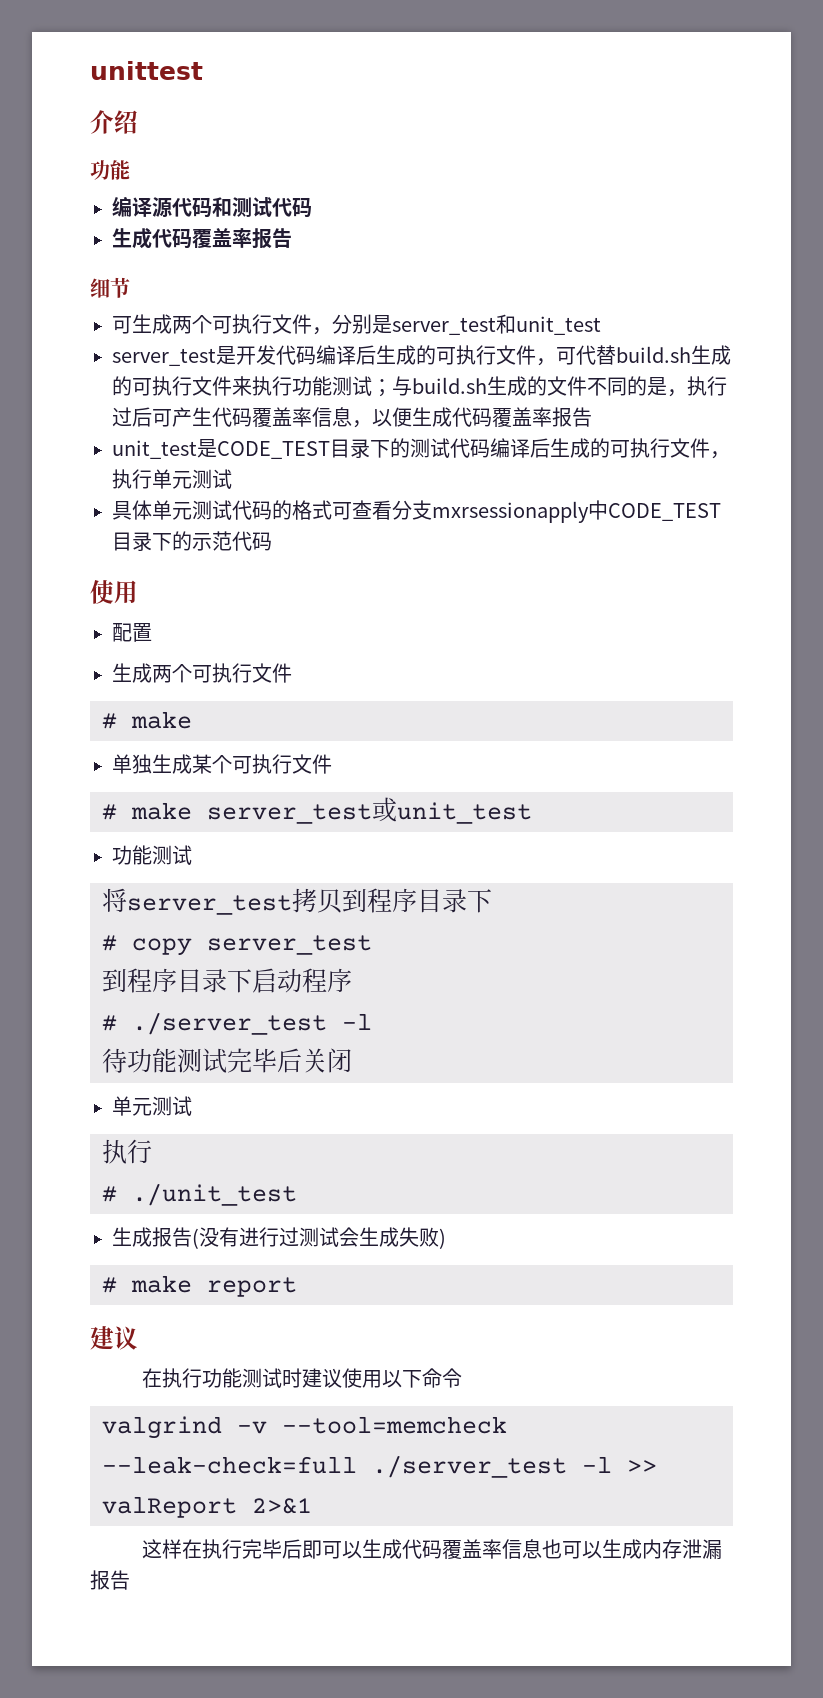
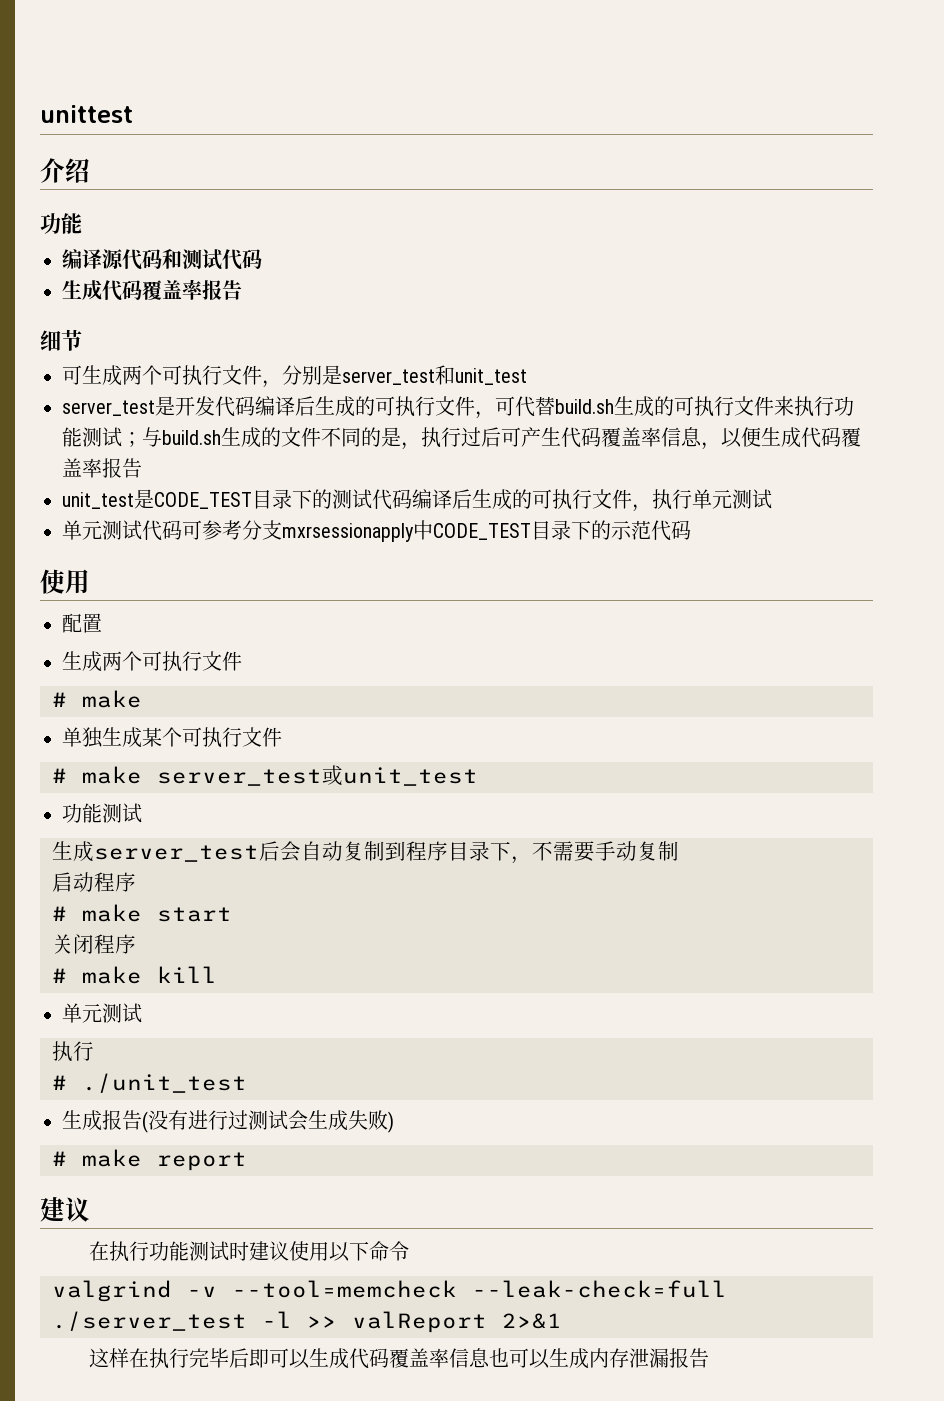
- 具体单元测试代码的格式可查看分支mxrsessionapply中CODE_TEST目录下的示范代码
+ 单元测试代码可参考分支mxrsessionapply中CODE_TEST目录下的示范代码
- 将server_test拷贝到程序目录下
- # copy server_test
- 到程序目录下启动程序
- # ./server_test -l
- 待功能测试完毕后关闭
+ 生成server_test后会自动复制到程序目录下，不需要手动复制
+ 启动程序
+ # make start
+ 关闭程序
+ # make kill

